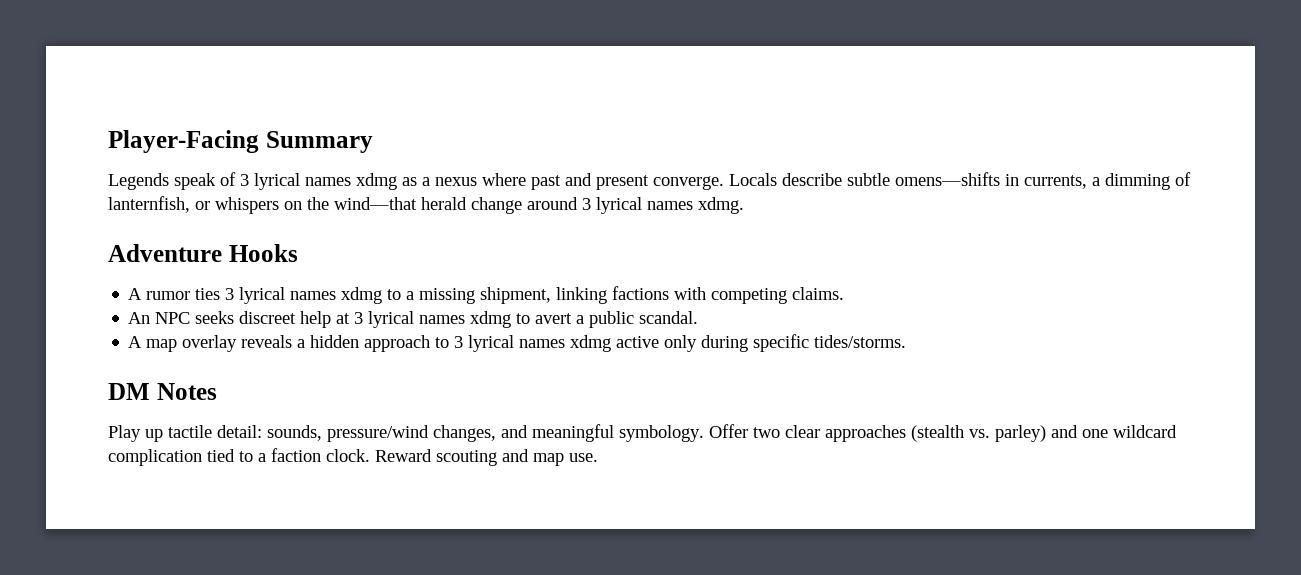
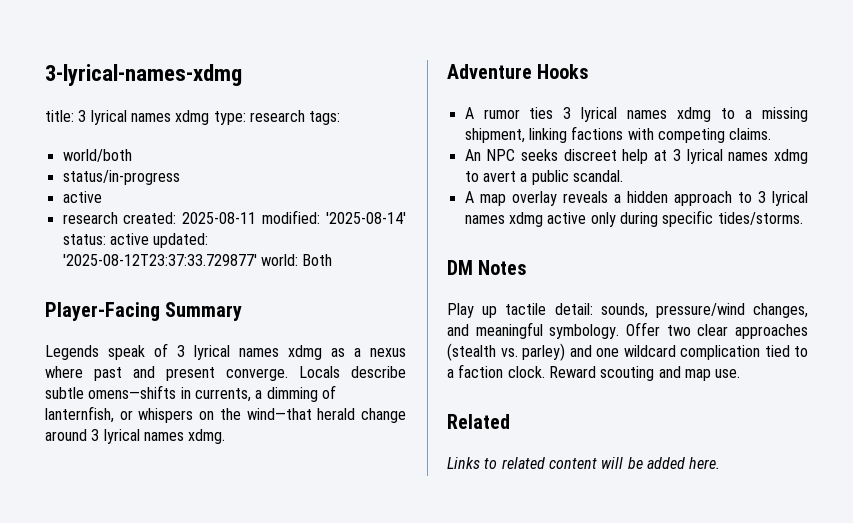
+ 3-lyrical-names-xdmg
+ title: 3 lyrical names xdmg type: research tags:
+ world/both
+ status/in-progress
+ active
+ research created: 2025-08-11 modified: '2025-08-14' status: active updated: '2025-08-12T23:37:33.729877' world: Both
+ Related
+ Links to related content will be added here.

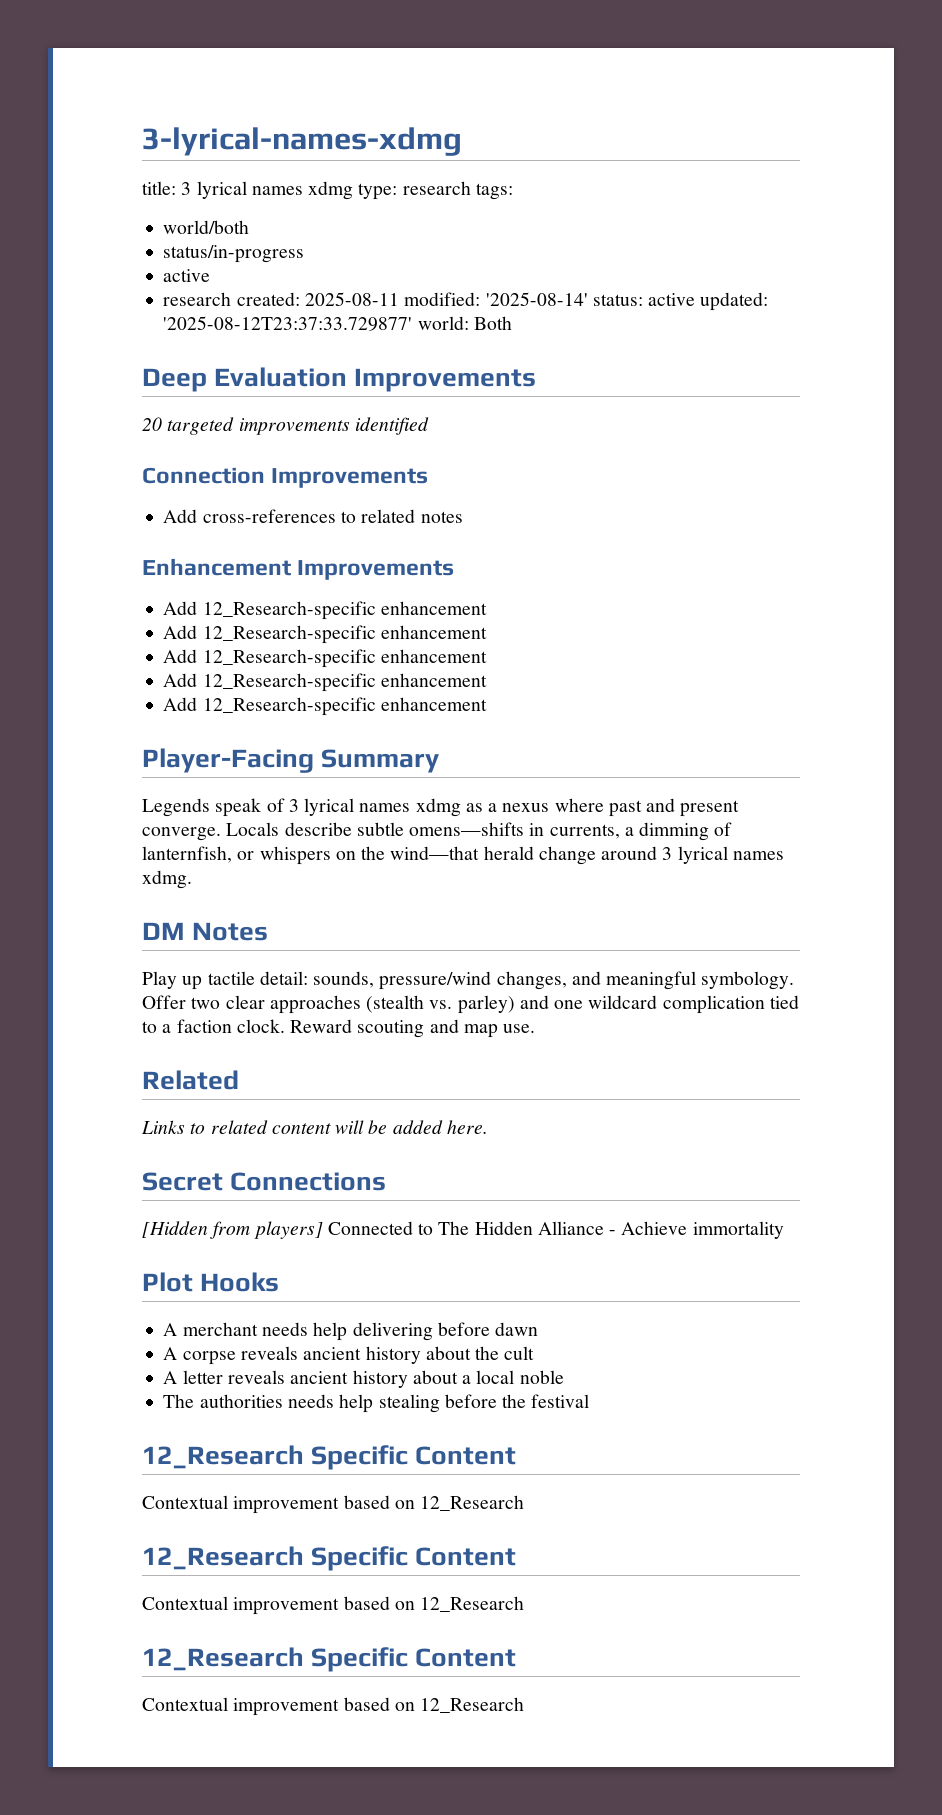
+ Deep Evaluation Improvements
+ 20 targeted improvements identified
+ Connection Improvements
+ Add cross-references to related notes
+ Enhancement Improvements
+ Add 12_Research-specific enhancement
+ Add 12_Research-specific enhancement
+ Add 12_Research-specific enhancement
+ Add 12_Research-specific enhancement
+ Add 12_Research-specific enhancement
- Adventure Hooks
- A rumor ties 3 lyrical names xdmg to a missing shipment, linking factions with competing claims.
- An NPC seeks discreet help at 3 lyrical names xdmg to avert a public scandal.
- A map overlay reveals a hidden approach to 3 lyrical names xdmg active only during specific tides/storms.
+ Secret Connections
+ [Hidden from players] Connected to The Hidden Alliance - Achieve immortality
+ Plot Hooks
+ A merchant needs help delivering before dawn
+ A corpse reveals ancient history about the cult
+ A letter reveals ancient history about a local noble
+ The authorities needs help stealing before the festival
+ 12_Research Specific Content
+ Contextual improvement based on 12_Research
+ 12_Research Specific Content
+ Contextual improvement based on 12_Research
+ 12_Research Specific Content
+ Contextual improvement based on 12_Research

